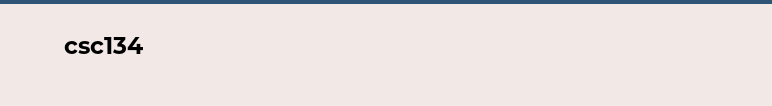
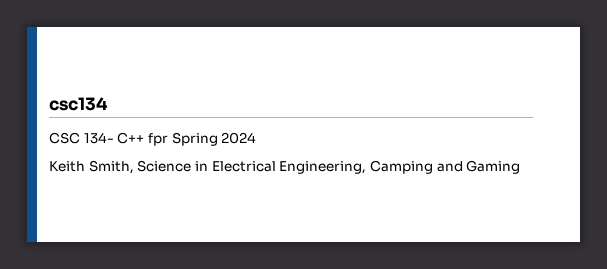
+ CSC 134- C++ fpr Spring 2024
+ Keith Smith, Science in Electrical Engineering, Camping and Gaming

